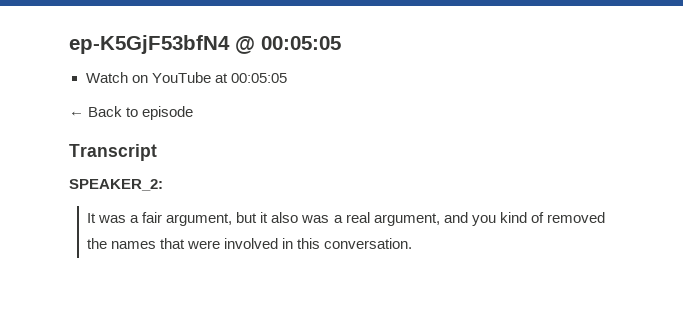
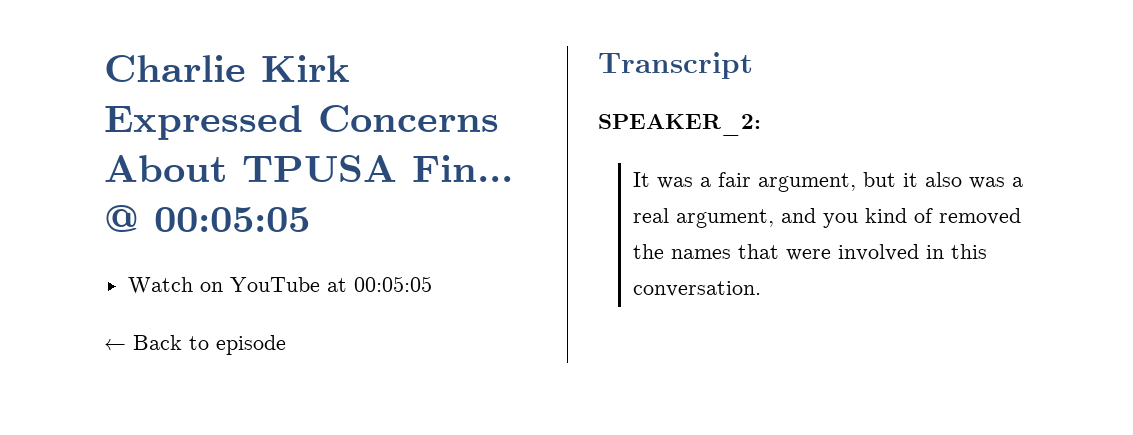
- ep-K5GjF53bfN4 @ 00:05:05
+ Charlie Kirk Expressed Concerns About TPUSA Fin... @ 00:05:05

